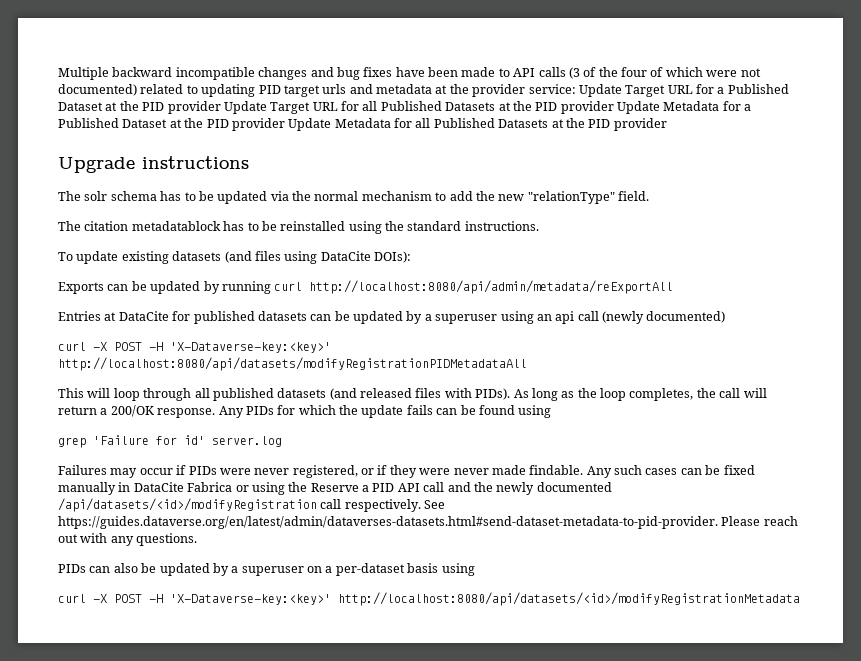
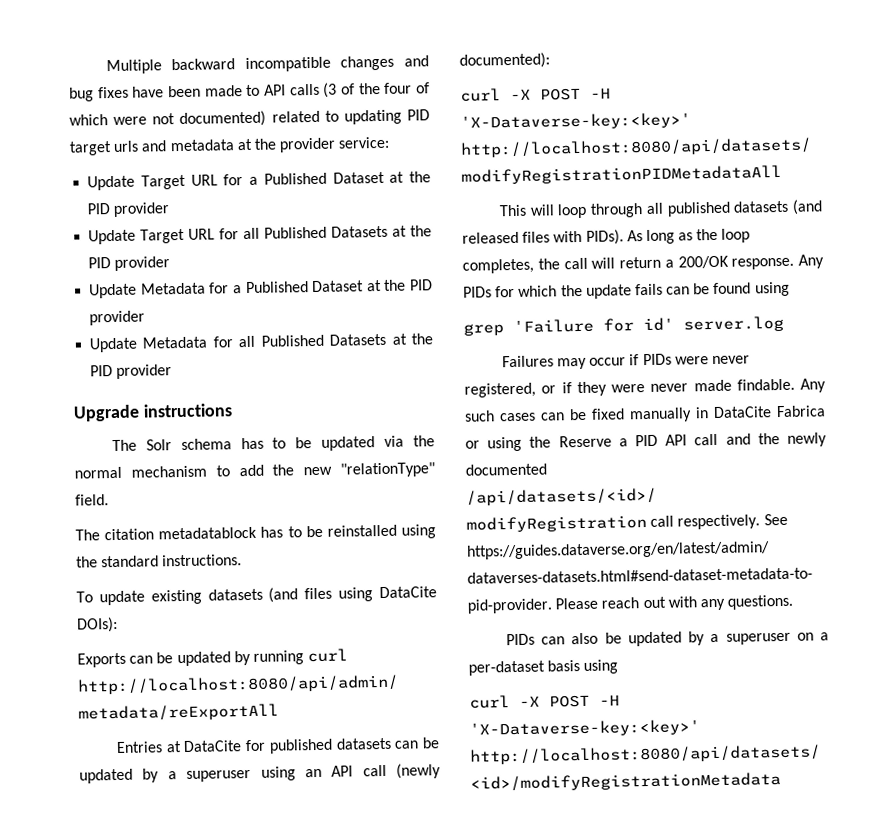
- Multiple backward incompatible changes and bug fixes have been made to API calls (3 of the four of which were not documented) related to updating PID target urls and metadata at the provider service: Update Target URL for a Published Dataset at the PID provider Update Target URL for all Published Datasets at the PID provider Update Metadata for a Published Dataset at the PID provider Update Metadata for all Published Datasets at the PID provider
+ Multiple backward incompatible changes and bug fixes have been made to API calls (3 of the four of which were not documented) related to updating PID target urls and metadata at the provider service:
+ Update Target URL for a Published Dataset at the PID provider
+ Update Target URL for all Published Datasets at the PID provider
+ Update Metadata for a Published Dataset at the PID provider
+ Update Metadata for all Published Datasets at the PID provider
- The solr schema has to be updated via the normal mechanism to add the new "relationType" field.
+ The Solr schema has to be updated via the normal mechanism to add the new "relationType" field.
- Entries at DataCite for published datasets can be updated by a superuser using an api call (newly documented)
+ Entries at DataCite for published datasets can be updated by a superuser using an API call (newly documented):

